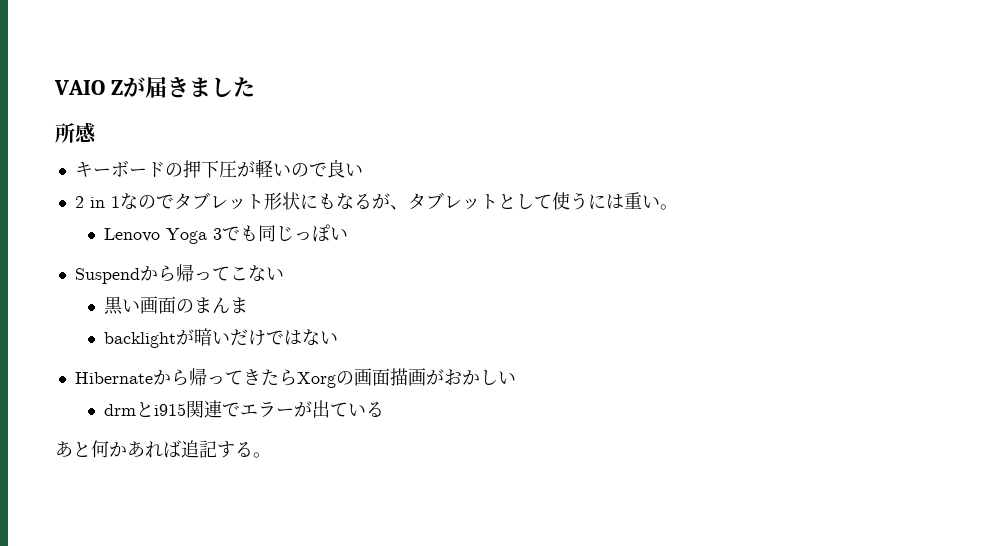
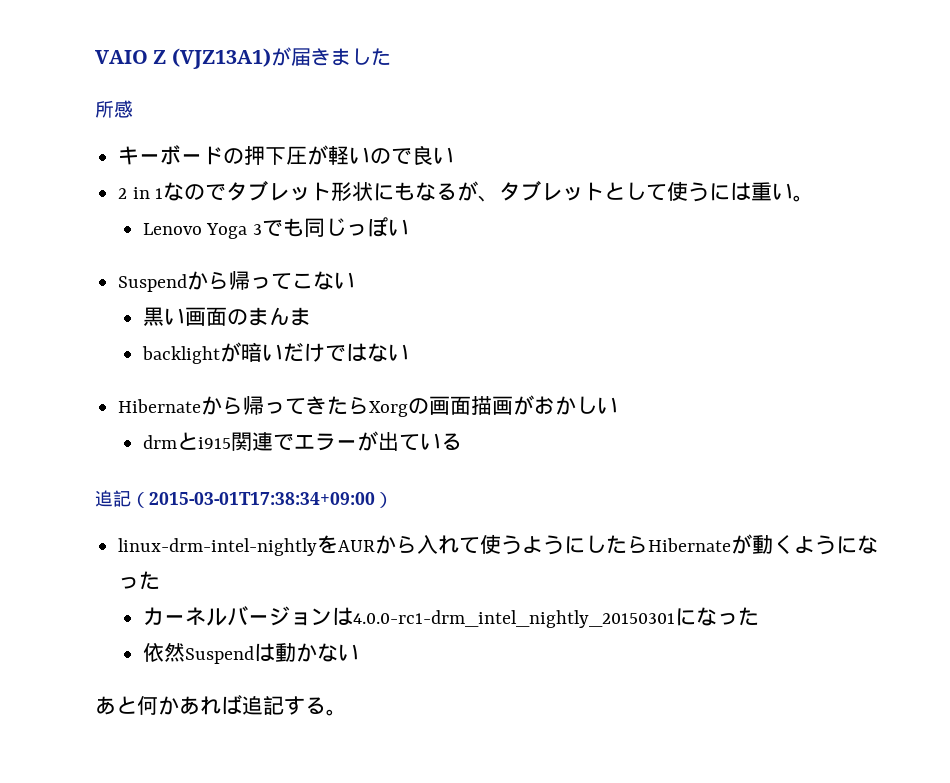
- VAIO Zが届きました
+ VAIO Z (VJZ13A1)が届きました
+ 追記（2015-03-01T17:38:34+09:00）
+ linux-drm-intel-nightlyをAURから入れて使うようにしたらHibernateが動くようになった
+ カーネルバージョンは4.0.0-rc1-drm_intel_nightly_20150301になった
+ 依然Suspendは動かない

